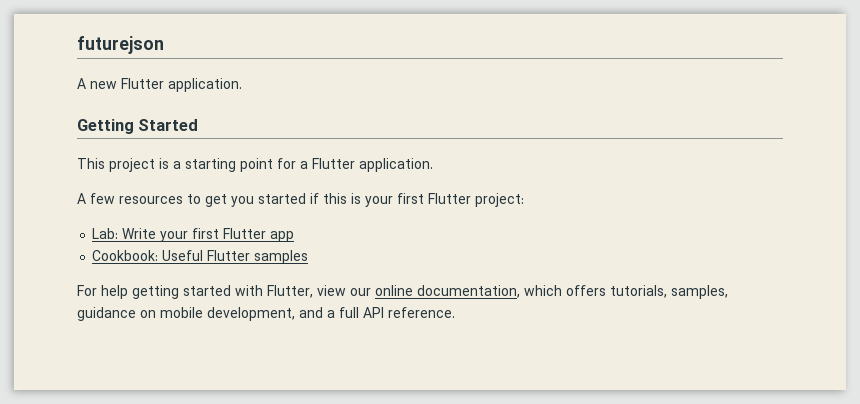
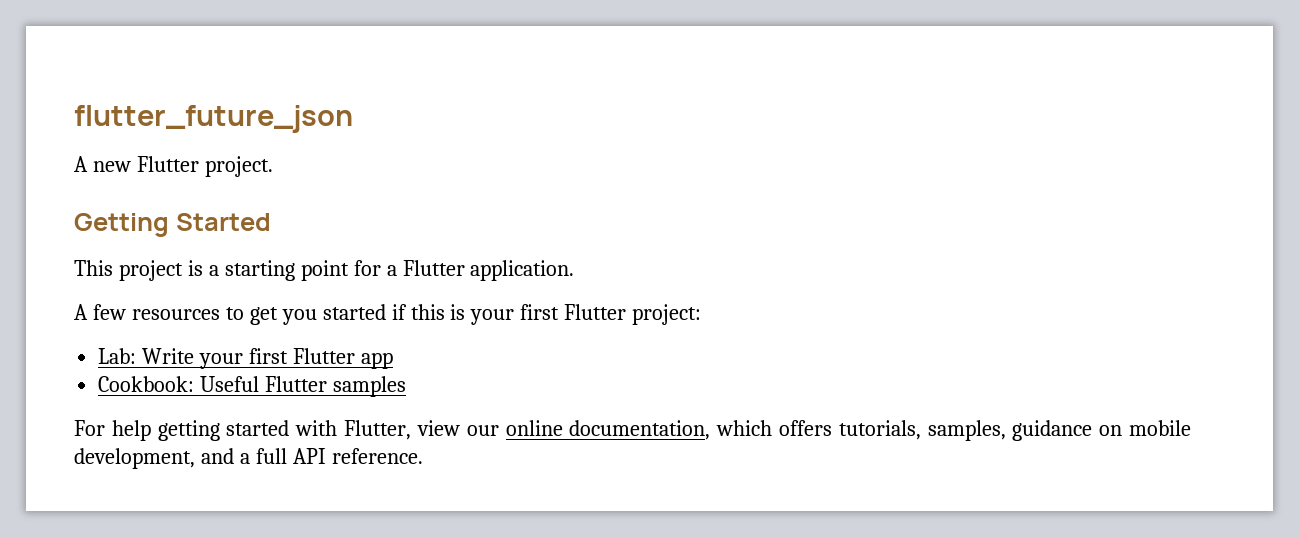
- futurejson
+ flutter_future_json
- A new Flutter application.
+ A new Flutter project.

